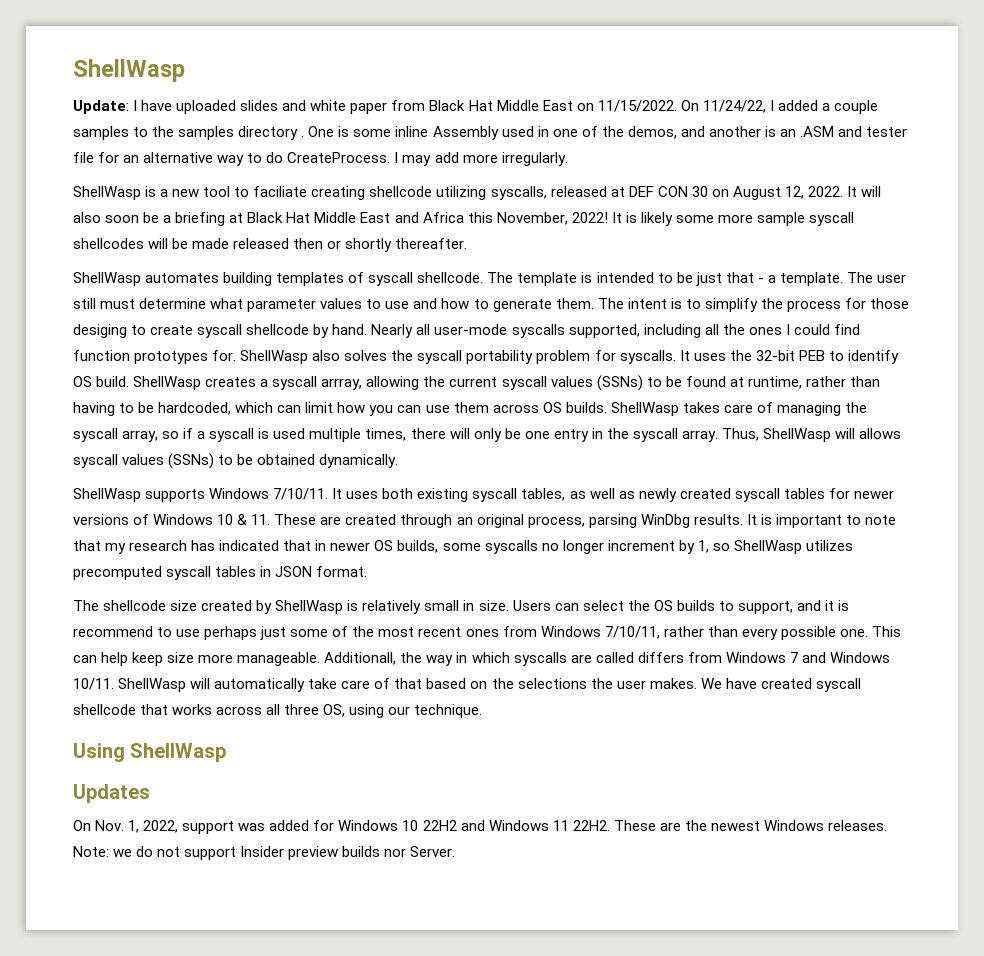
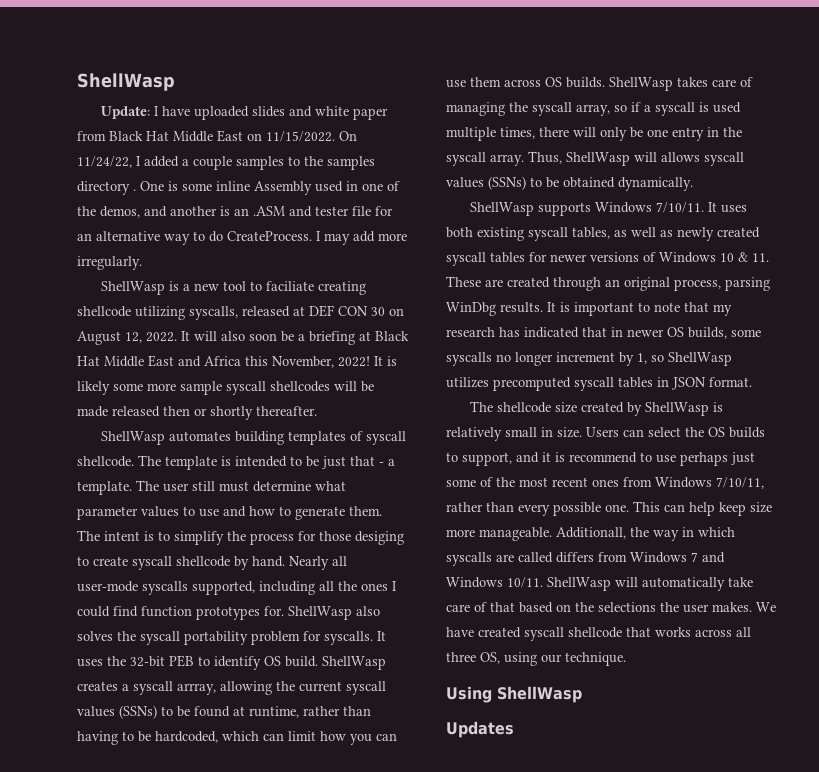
- On Nov. 1, 2022, support was added for Windows 10 22H2 and Windows 11 22H2. These are the newest Windows releases. Note: we do not support Insider preview builds nor Server.

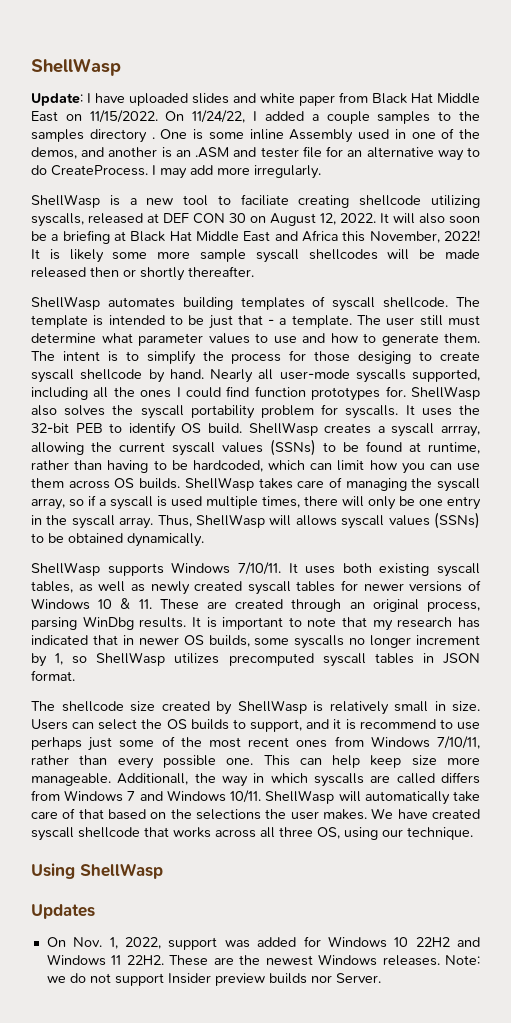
+ On Nov. 1, 2022, support was added for Windows 10 22H2 and Windows 11 22H2. These are the newest Windows releases. Note: we do not support Insider preview builds nor Server.

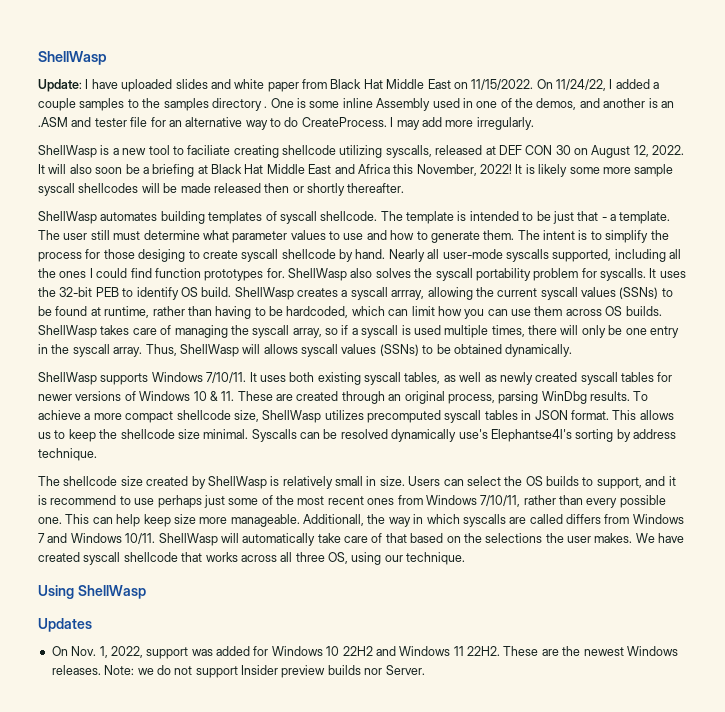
- It is important to note that my research has indicated that in newer OS builds, some syscalls no longer increment by 1, so ShellWasp utilizes precomputed syscall tables in JSON format.
+ To achieve a more compact shellcode size, ShellWasp utilizes precomputed syscall tables in JSON format. This allows us to keep the shellcode size minimal. Syscalls can be resolved dynamically use's Elephantse4l's sorting by address technique.

